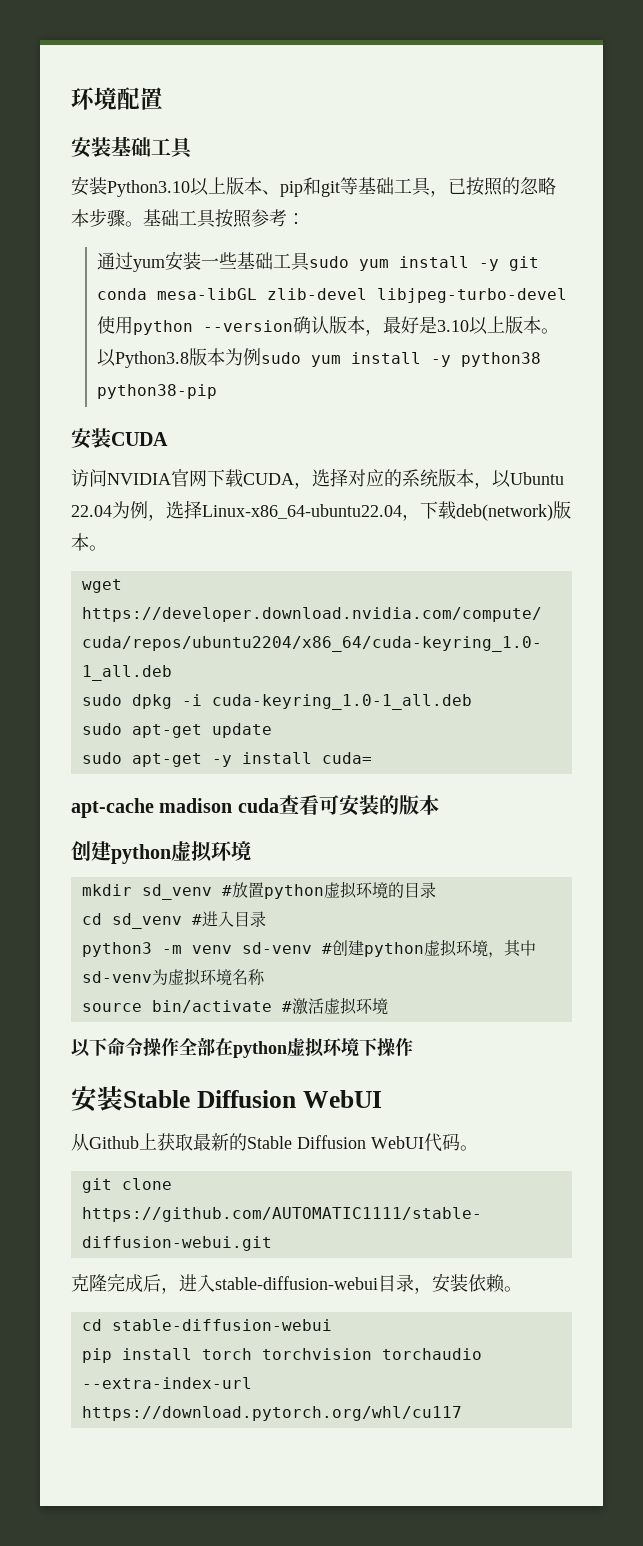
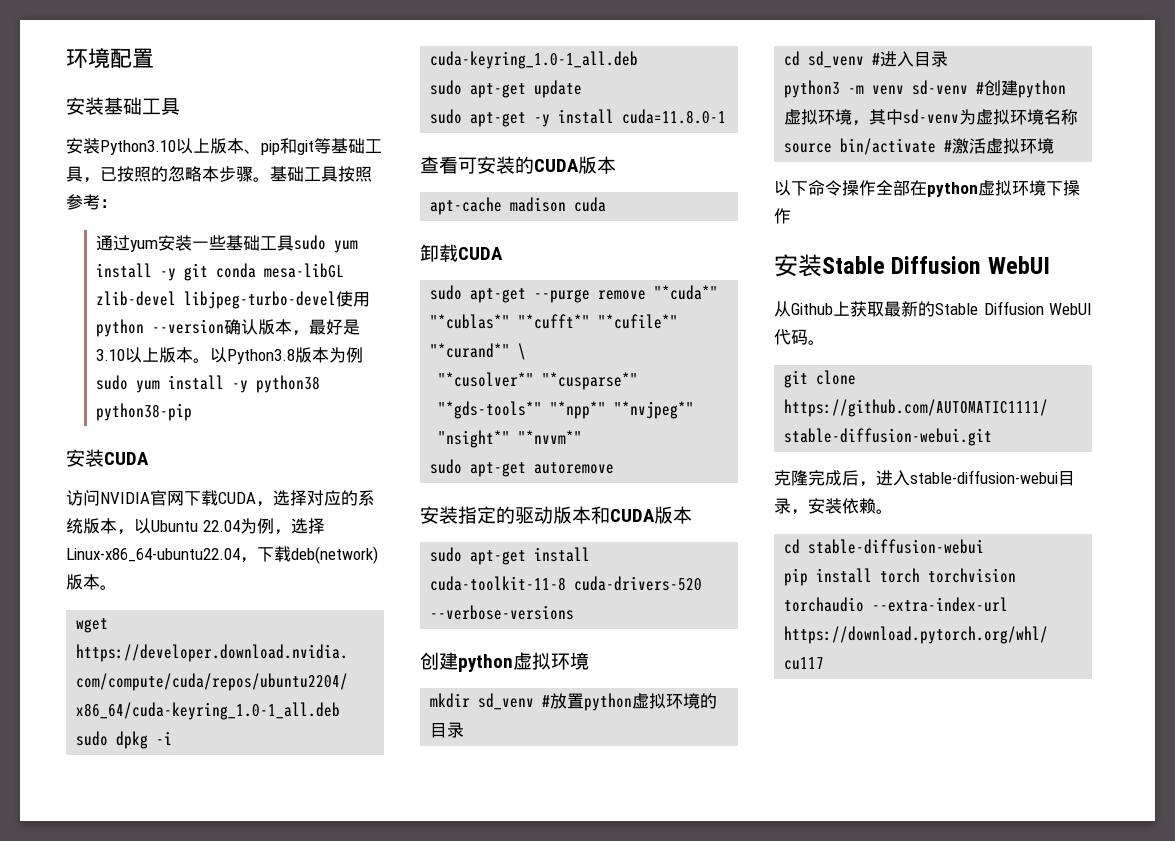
- sudo apt-get -y install cuda=
- apt-cache madison cuda查看可安装的版本
+ sudo apt-get -y install cuda=11.8.0-1
+ 查看可安装的CUDA版本
+ apt-cache madison cuda
+ 卸载CUDA
+ sudo apt-get --purge remove "*cuda*" "*cublas*" "*cufft*" "*cufile*" "*curand*" \
+ "*cusolver*" "*cusparse*" "*gds-tools*" "*npp*" "*nvjpeg*" "nsight*" "*nvvm*"
+ sudo apt-get autoremove
+ 安装指定的驱动版本和CUDA版本
+ sudo apt-get install cuda-toolkit-11-8 cuda-drivers-520 --verbose-versions

